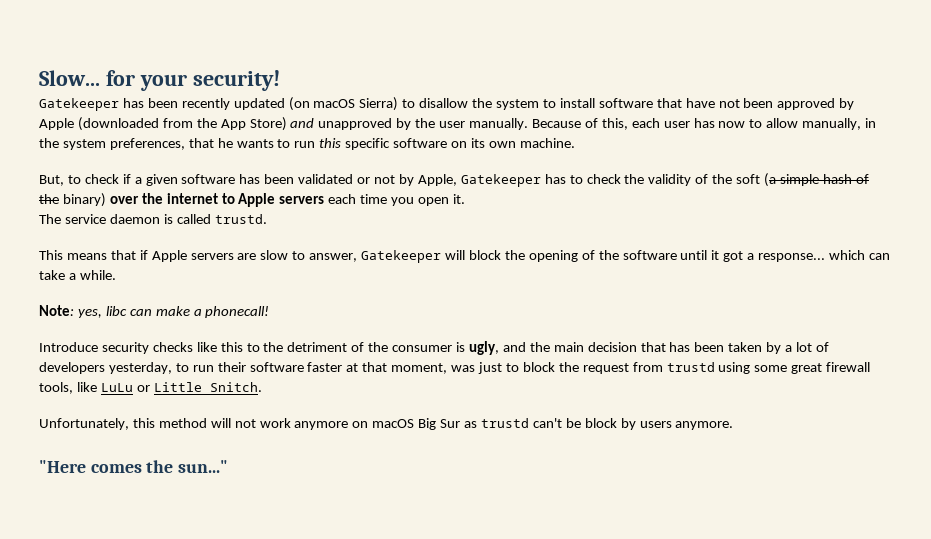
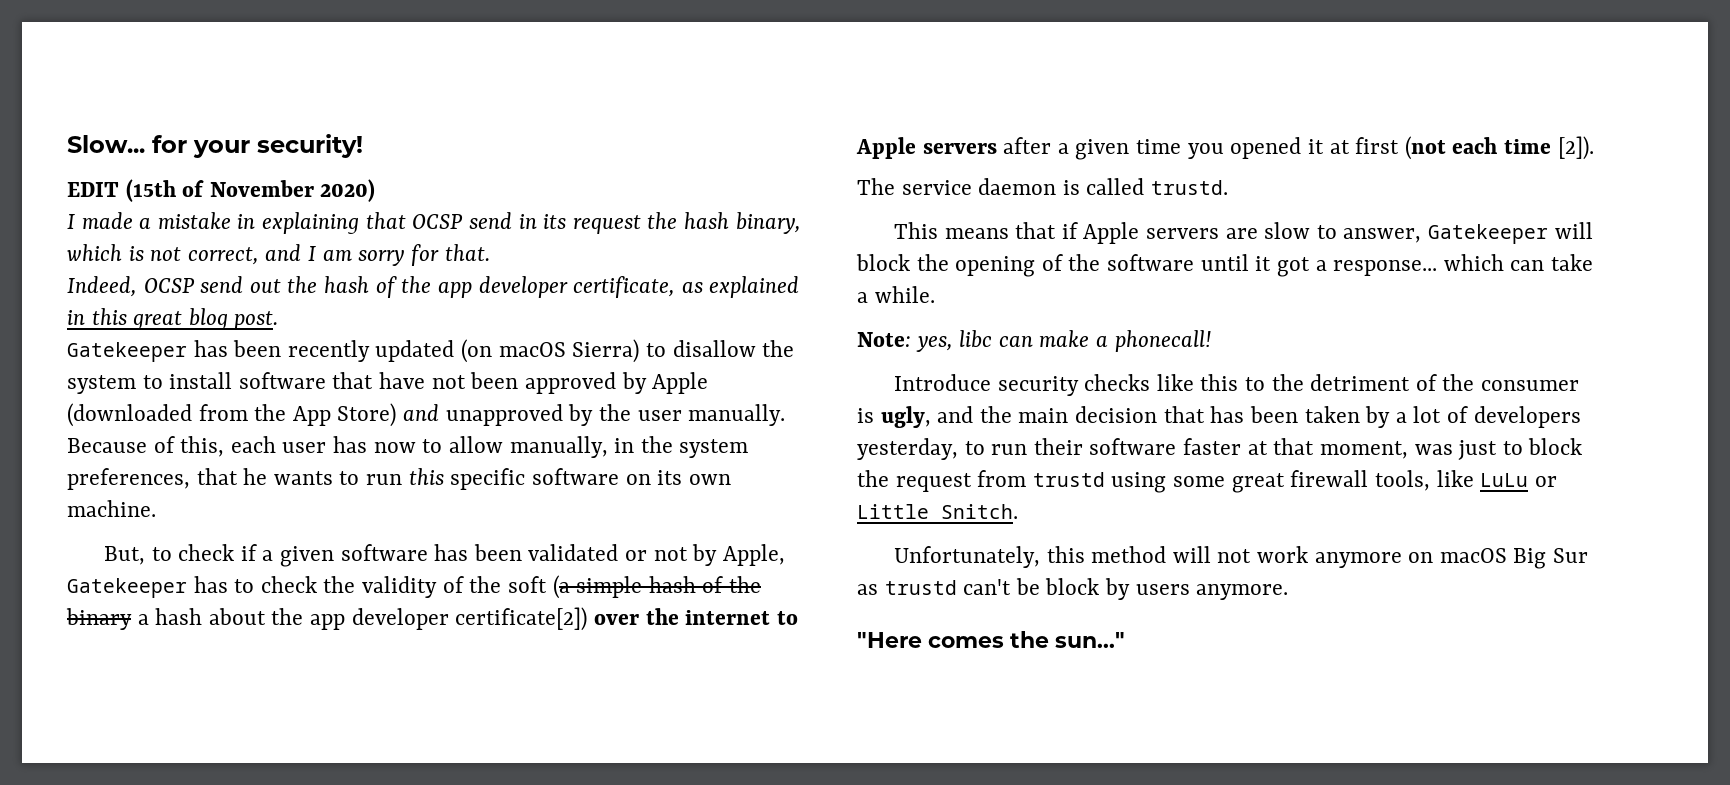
+ EDIT (15th of November 2020)
+ I made a mistake in explaining that OCSP send in its request the hash binary, which is not correct, and I am sorry for that.
+ Indeed, OCSP send out the hash of the app developer certificate, as explained in this great blog post.
- But, to check if a given software has been validated or not by Apple, Gatekeeper has to check the validity of the soft (a simple hash of the binary) over the internet to Apple servers each time you open it.
+ But, to check if a given software has been validated or not by Apple, Gatekeeper has to check the validity of the soft (a simple hash of the binary a hash about the app developer certificate[2]) over the internet to Apple servers after a given time you opened it at first (not each time [2]).

